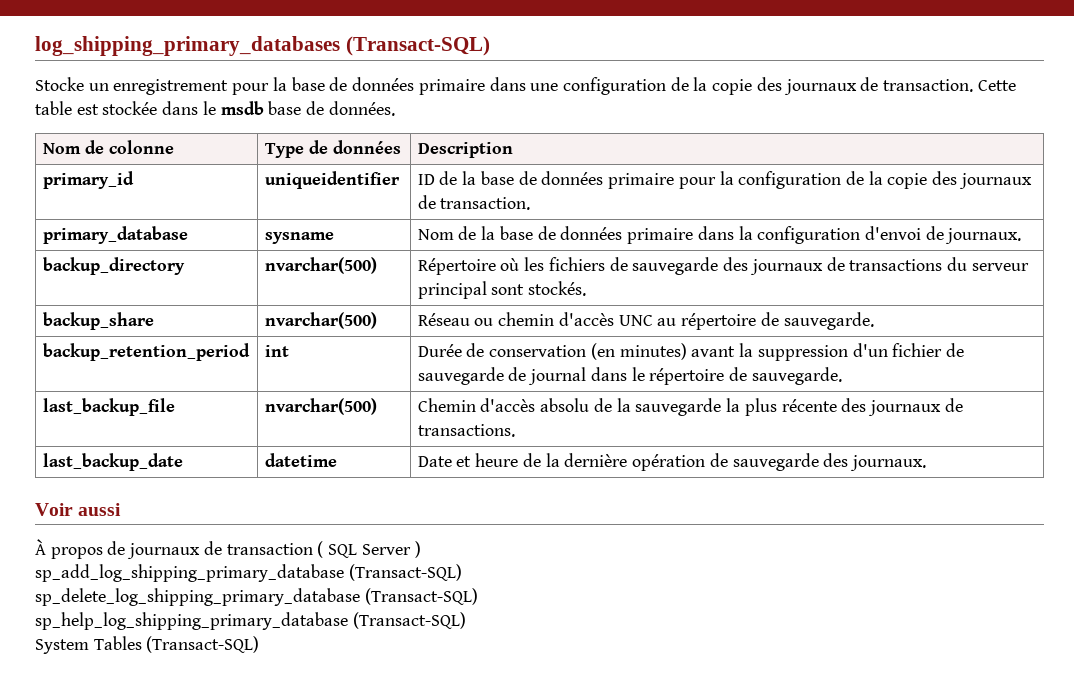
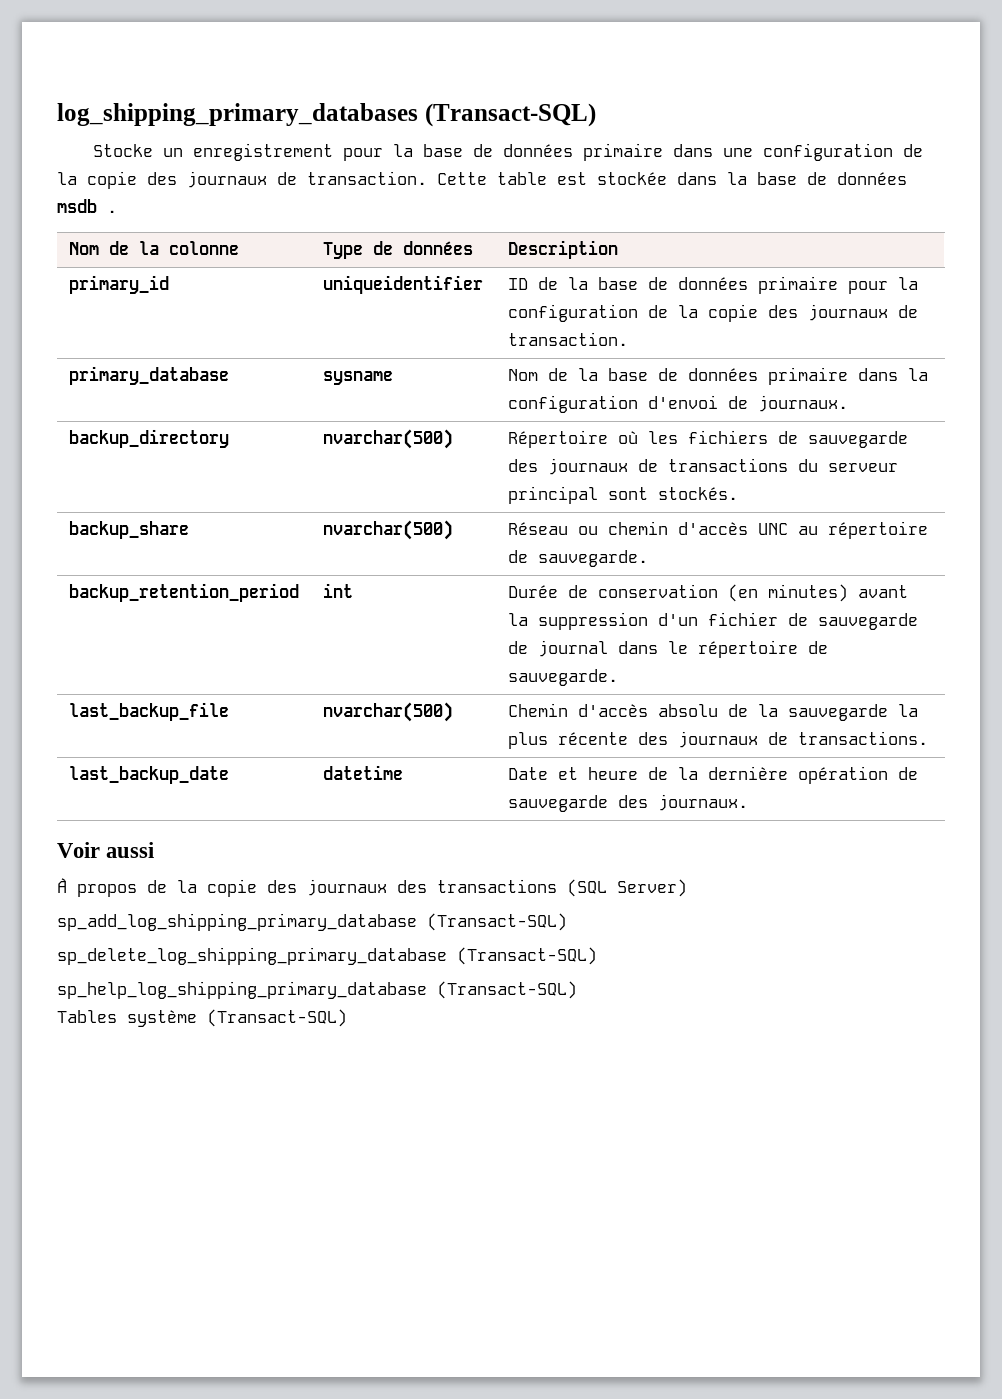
- Cette table est stockée dans le msdb base de données.
- Nom de colonne | Type de données | Description
+ Cette table est stockée dans la base de données msdb .
+ Nom de la colonne | Type de données | Description
- À propos de journaux de transaction ( SQL Server )
+ À propos de la copie des journaux des transactions (SQL Server)
- System Tables (Transact-SQL)
+ Tables système (Transact-SQL)

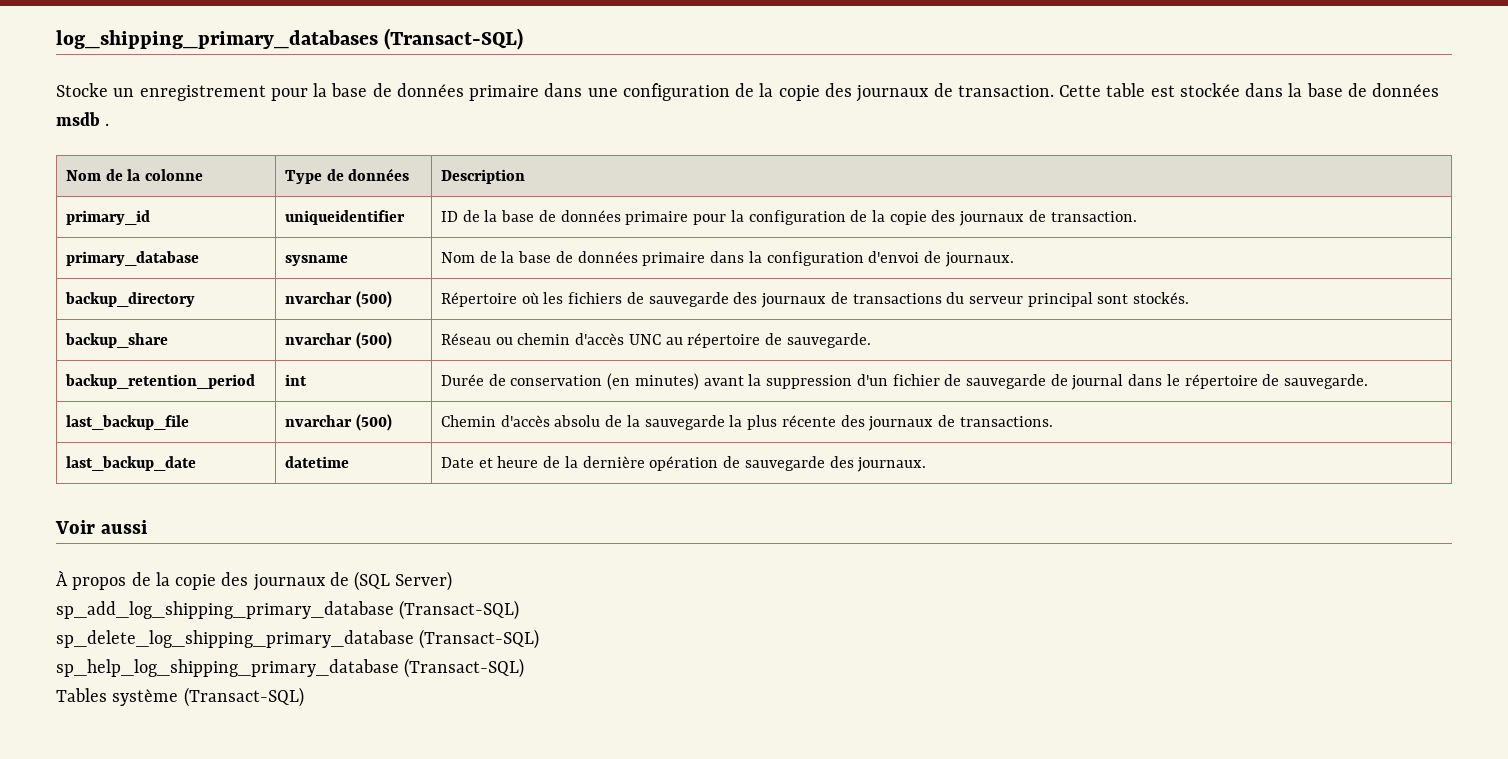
- backup_directory | nvarchar(500) | Répertoire où les fichiers de sauvegarde des journaux de transactions du serveur principal sont stockés.
+ backup_directory | nvarchar (500) | Répertoire où les fichiers de sauvegarde des journaux de transactions du serveur principal sont stockés.
- backup_share | nvarchar(500) | Réseau ou chemin d'accès UNC au répertoire de sauvegarde.
+ backup_share | nvarchar (500) | Réseau ou chemin d'accès UNC au répertoire de sauvegarde.
- last_backup_file | nvarchar(500) | Chemin d'accès absolu de la sauvegarde la plus récente des journaux de transactions.
+ last_backup_file | nvarchar (500) | Chemin d'accès absolu de la sauvegarde la plus récente des journaux de transactions.
- À propos de la copie des journaux des transactions (SQL Server)
+ À propos de la copie des journaux de (SQL Server)

